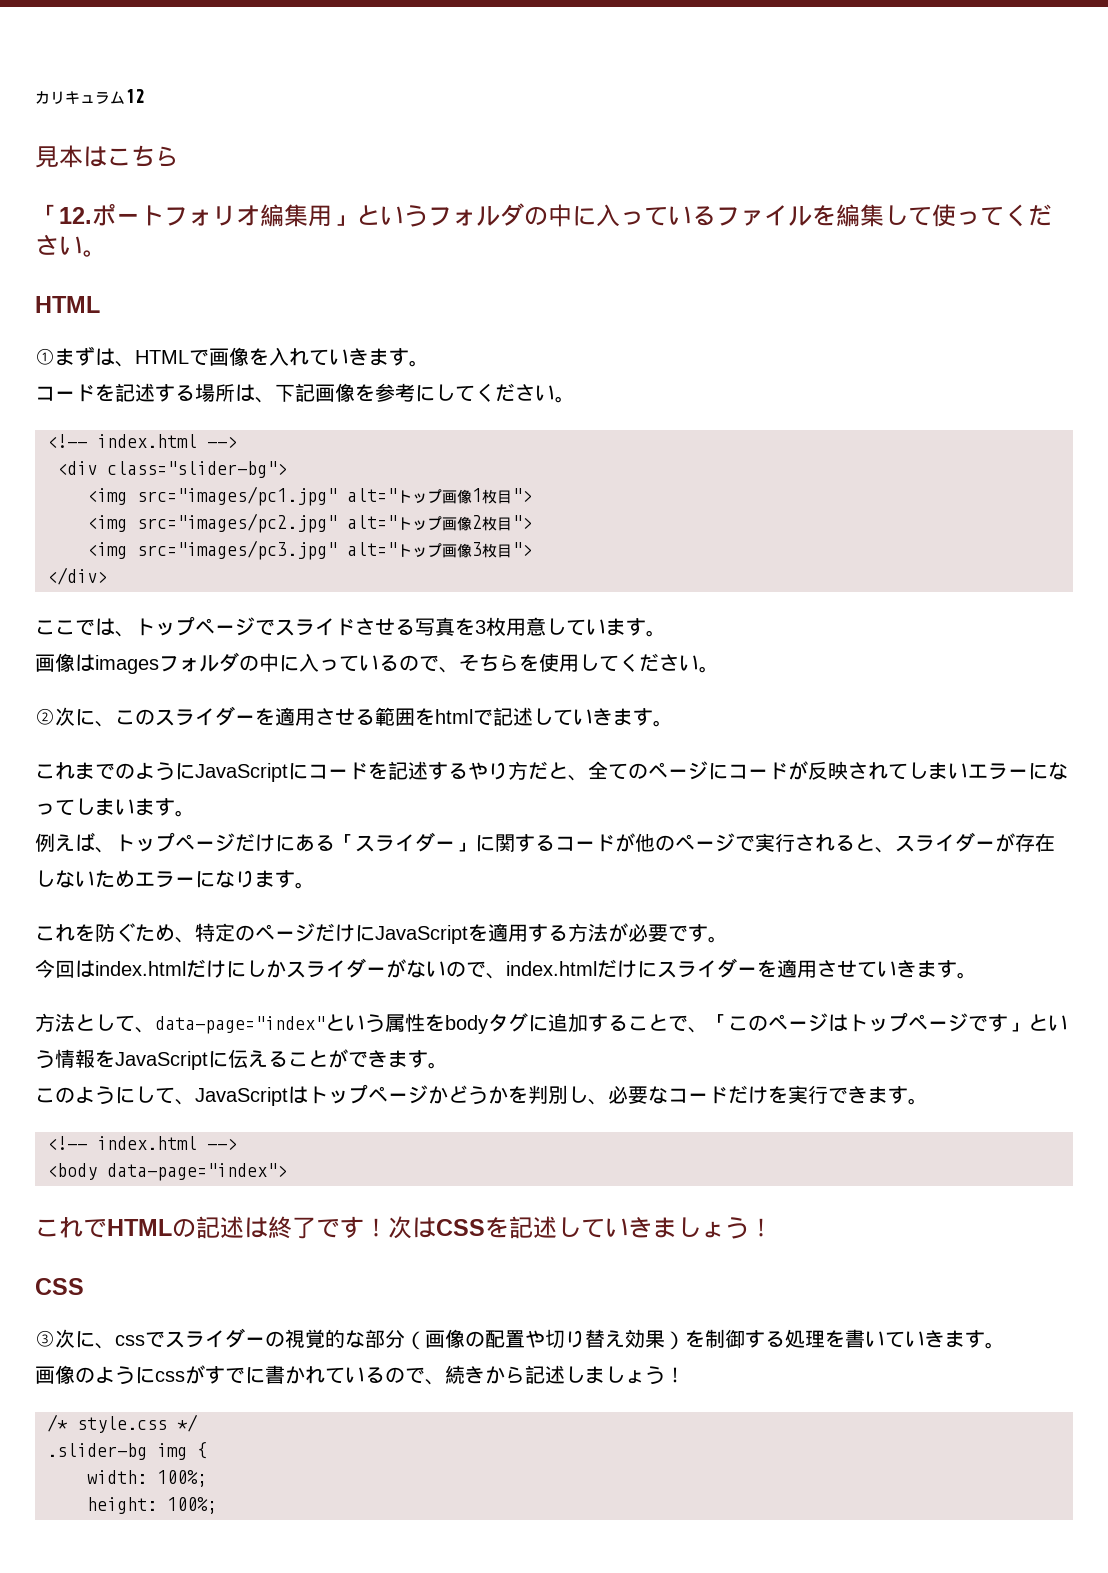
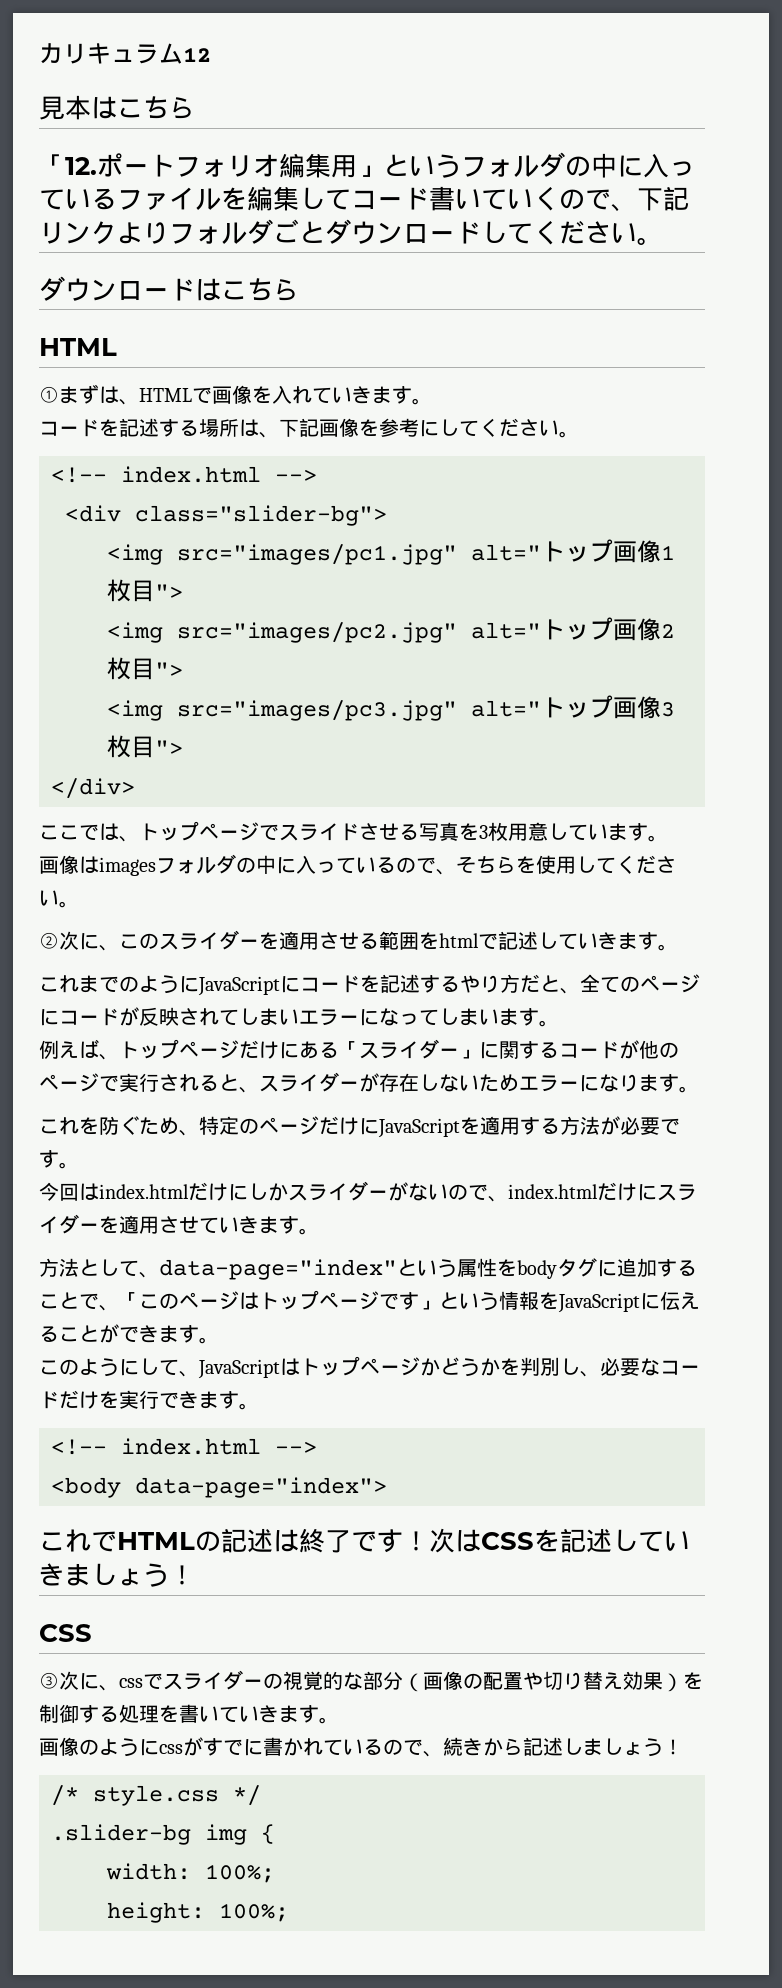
- 「12.ポートフォリオ編集用」というフォルダの中に入っているファイルを編集して使ってください。
+ 「12.ポートフォリオ編集用」というフォルダの中に入っているファイルを編集してコード書いていくので、下記リンクよりフォルダごとダウンロードしてください。
+ ダウンロードはこちら

